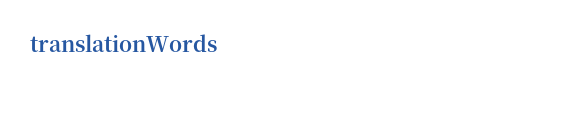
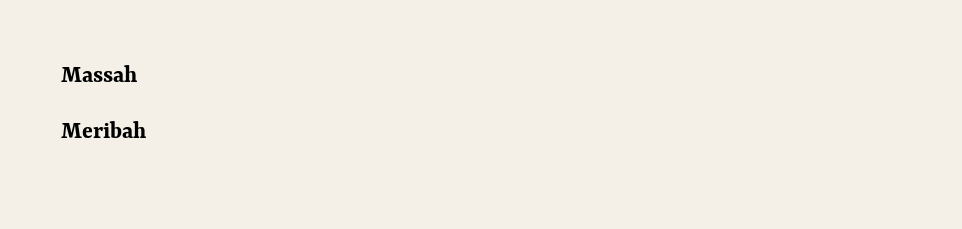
- translationWords
+ Massah
+ Meribah

